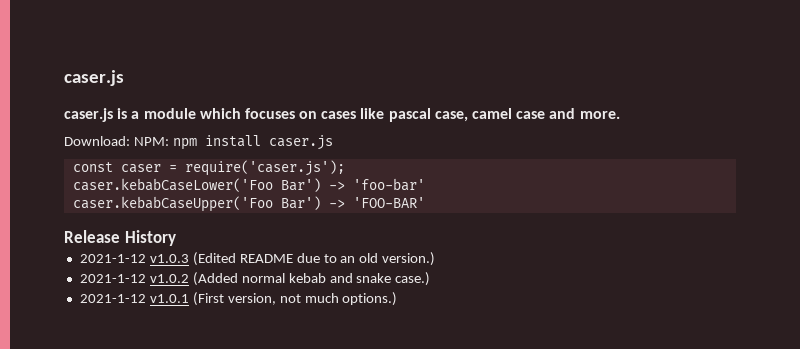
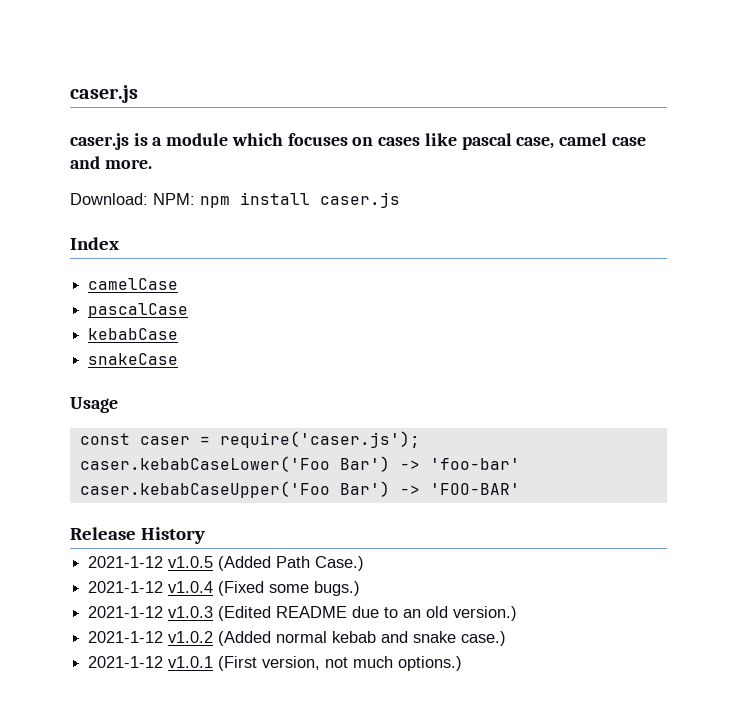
+ Index
+ camelCase
+ pascalCase
+ kebabCase
+ snakeCase
+ Usage
+ 2021-1-12 v1.0.5 (Added Path Case.)
+ 2021-1-12 v1.0.4 (Fixed some bugs.)

